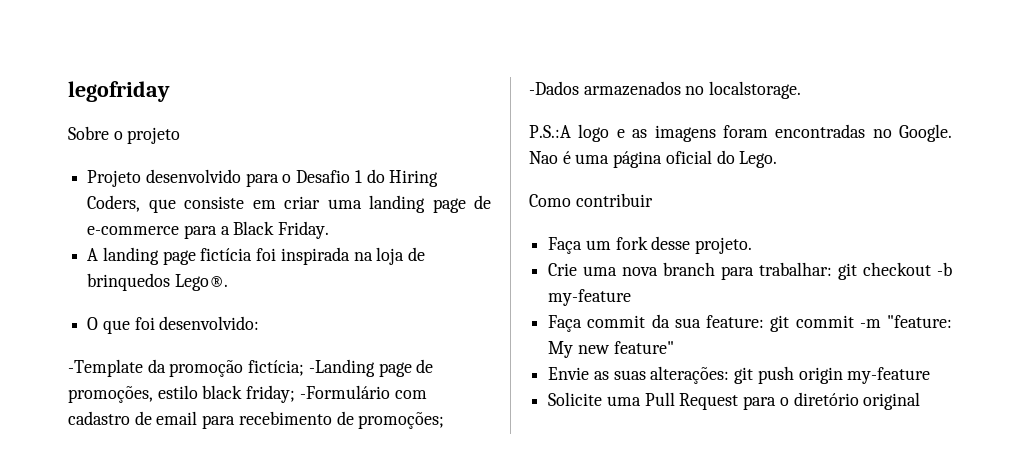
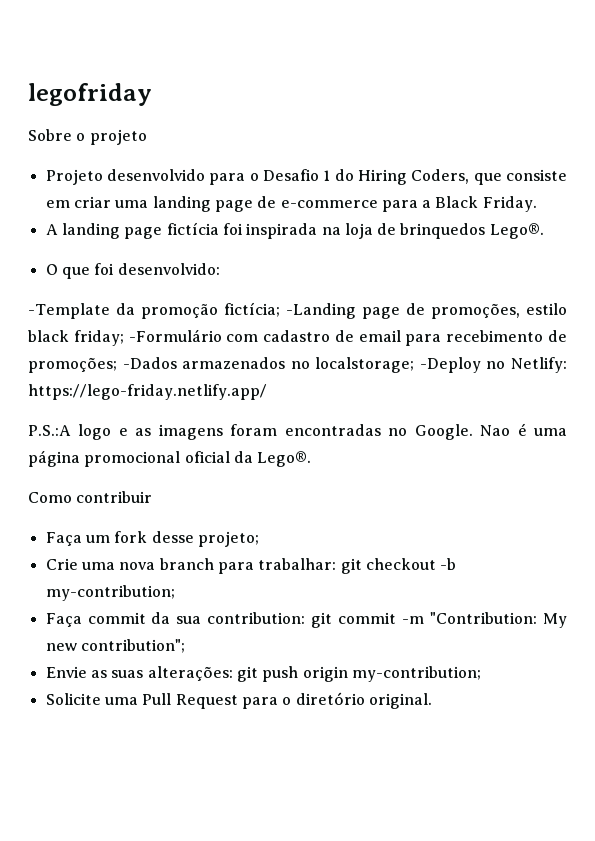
- -Template da promoção fictícia; -Landing page de promoções, estilo black friday; -Formulário com cadastro de email para recebimento de promoções; -Dados armazenados no localstorage.
+ -Template da promoção fictícia; -Landing page de promoções, estilo black friday; -Formulário com cadastro de email para recebimento de promoções; -Dados armazenados no localstorage; -Deploy no Netlify: https://lego-friday.netlify.app/
- Nao é uma página oficial do Lego.
+ Nao é uma página promocional oficial da Lego®.
- Faça um fork desse projeto.
+ Faça um fork desse projeto;
- Crie uma nova branch para trabalhar: git checkout -b my-feature
+ Crie uma nova branch para trabalhar: git checkout -b my-contribution;
- Faça commit da sua feature: git commit -m "feature: My new feature"
+ Faça commit da sua contribution: git commit -m "Contribution: My new contribution";
- Envie as suas alterações: git push origin my-feature
+ Envie as suas alterações: git push origin my-contribution;
- Solicite uma Pull Request para o diretório original
+ Solicite uma Pull Request para o diretório original.

